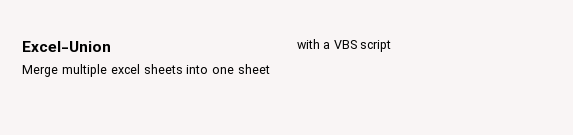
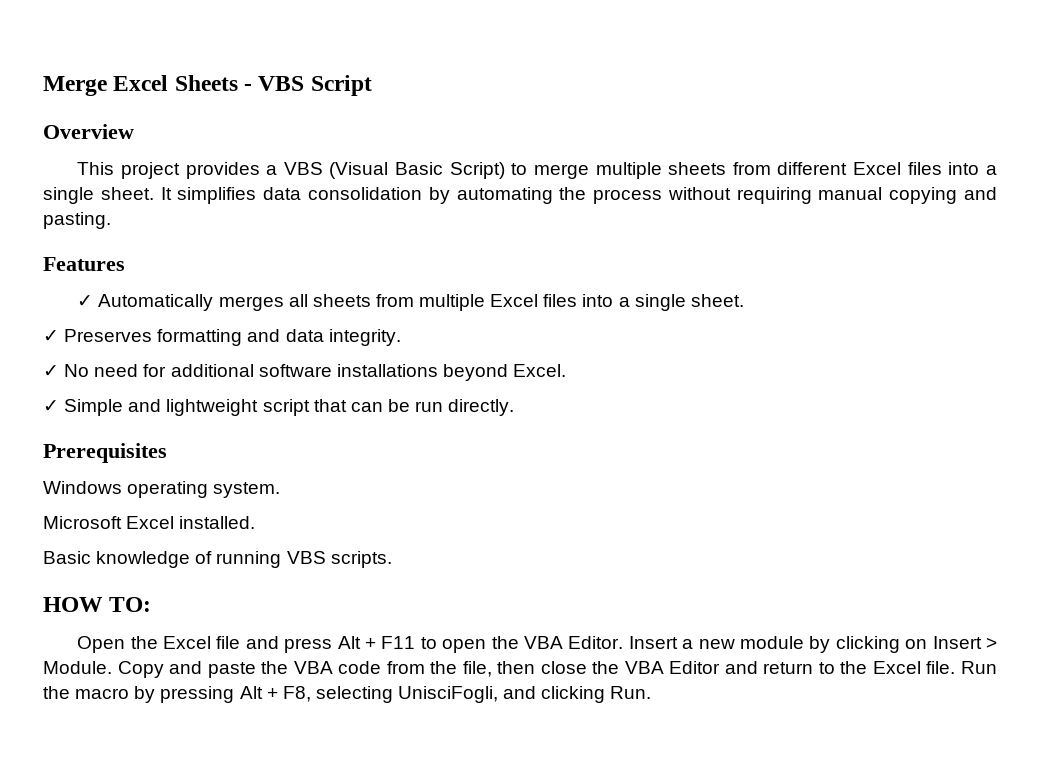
- Excel-Union
- Merge multiple excel sheets into one sheet with a VBS script
+ Merge Excel Sheets - VBS Script
+ Overview
+ This project provides a VBS (Visual Basic Script) to merge multiple sheets from different Excel files into a single sheet. It simplifies data consolidation by automating the process without requiring manual copying and pasting.
+ Features
+ ✓ Automatically merges all sheets from multiple Excel files into a single sheet.
+ ✓ Preserves formatting and data integrity.
+ ✓ No need for additional software installations beyond Excel.
+ ✓ Simple and lightweight script that can be run directly.
+ Prerequisites
+ Windows operating system.
+ Microsoft Excel installed.
+ Basic knowledge of running VBS scripts.
+ HOW TO:
+ Open the Excel file and press Alt + F11 to open the VBA Editor. Insert a new module by clicking on Insert > Module. Copy and paste the VBA code from the file, then close the VBA Editor and return to the Excel file. Run the macro by pressing Alt + F8, selecting UnisciFogli, and clicking Run.

